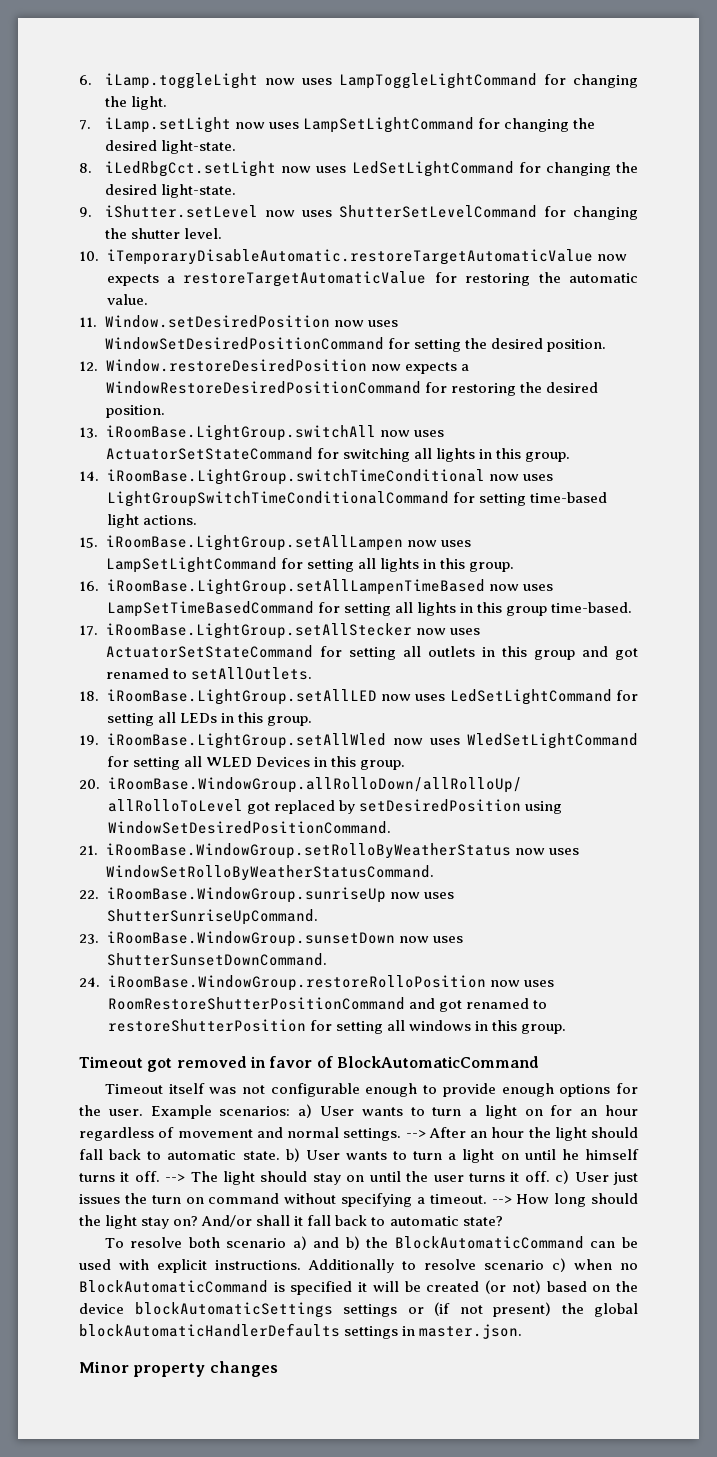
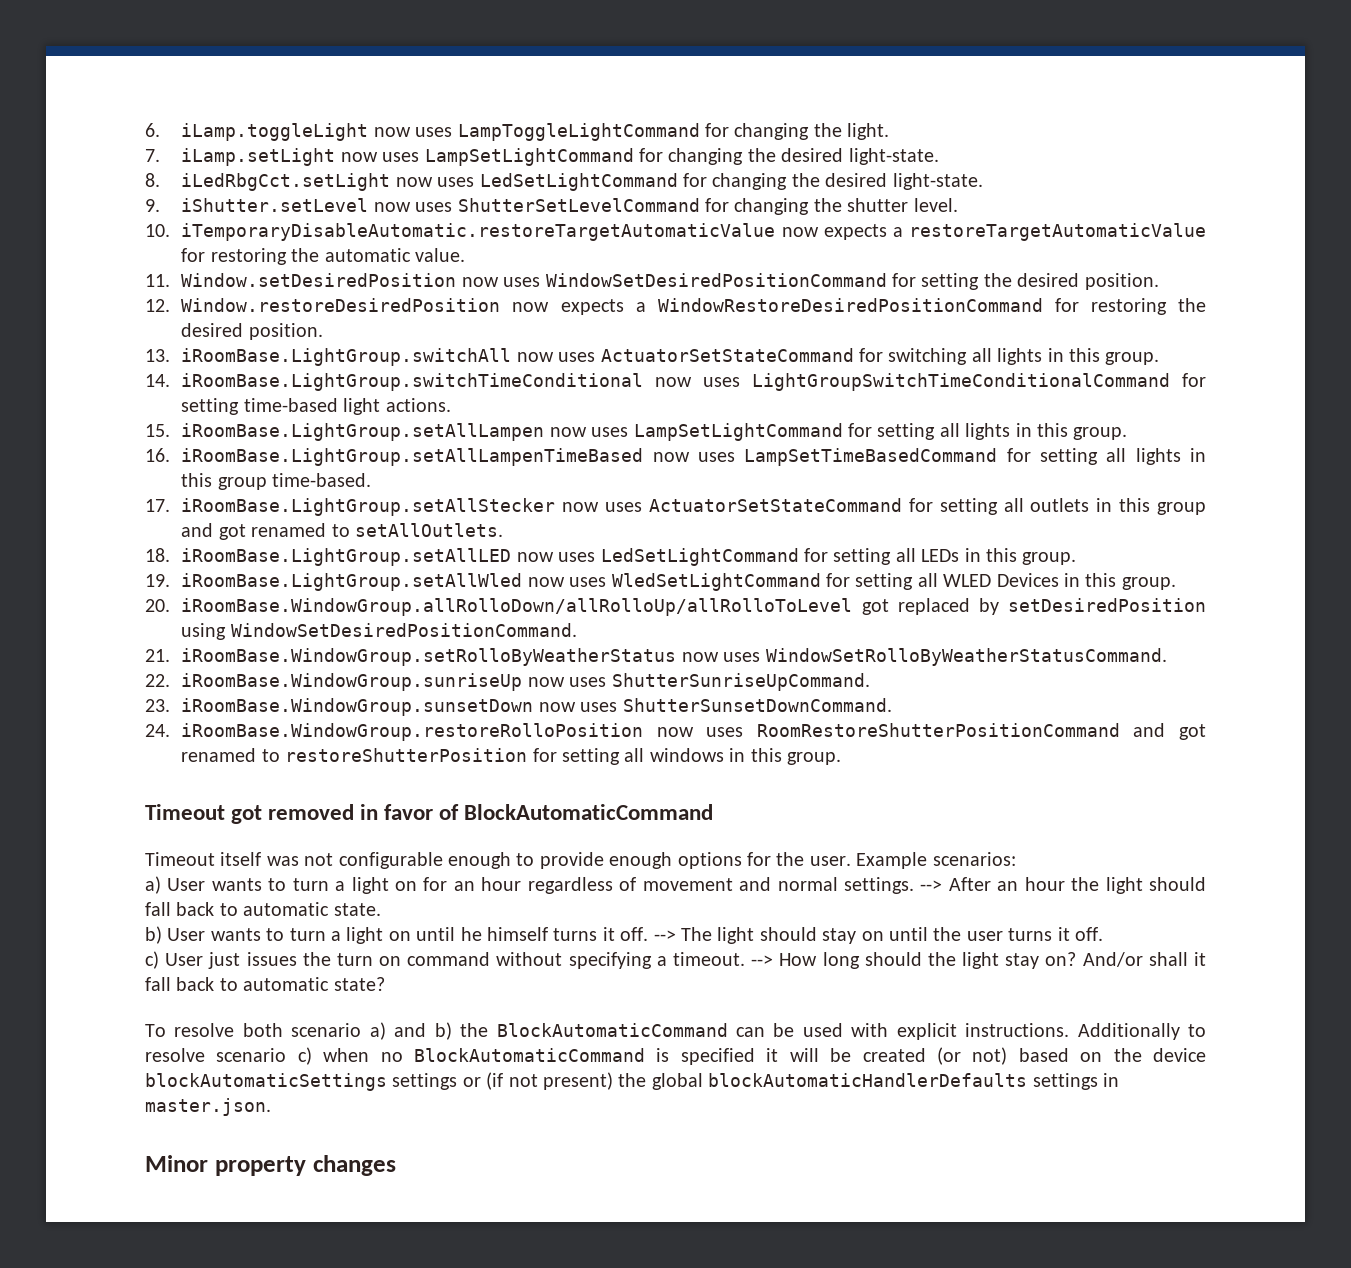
- Example scenarios: a) User wants to turn a light on for an hour regardless of movement and normal settings.
+ Example scenarios:
+ a) User wants to turn a light on for an hour regardless of movement and normal settings.
- --> After an hour the light should fall back to automatic state. b) User wants to turn a light on until he himself turns it off.
+ --> After an hour the light should fall back to automatic state.
+ b) User wants to turn a light on until he himself turns it off.
- --> The light should stay on until the user turns it off. c) User just issues the turn on command without specifying a timeout.
+ --> The light should stay on until the user turns it off.
+ c) User just issues the turn on command without specifying a timeout.

